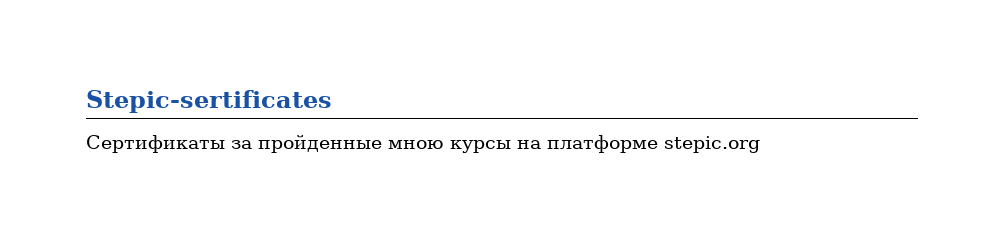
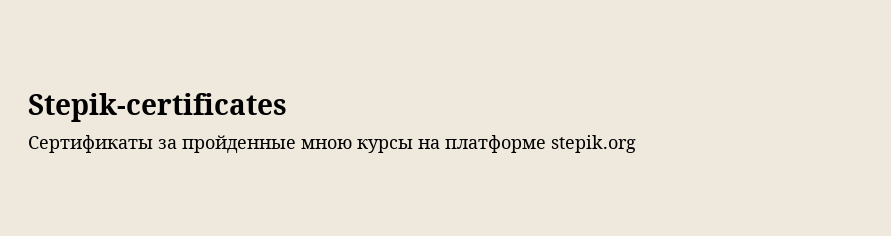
- Stepic-sertificates
+ Stepik-certificates
- Сертификаты за пройденные мною курсы на платформе stepic.org
+ Сертификаты за пройденные мною курсы на платформе stepik.org

